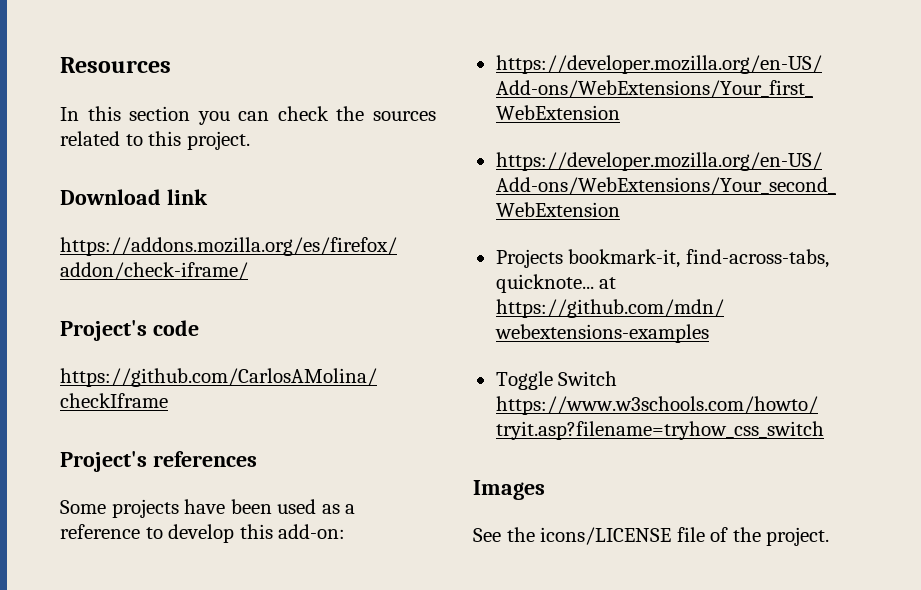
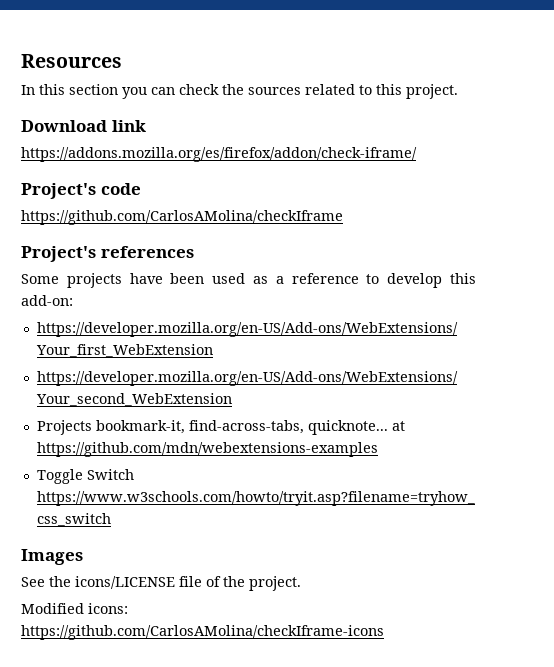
+ Modified icons: https://github.com/CarlosAMolina/checkIframe-icons

